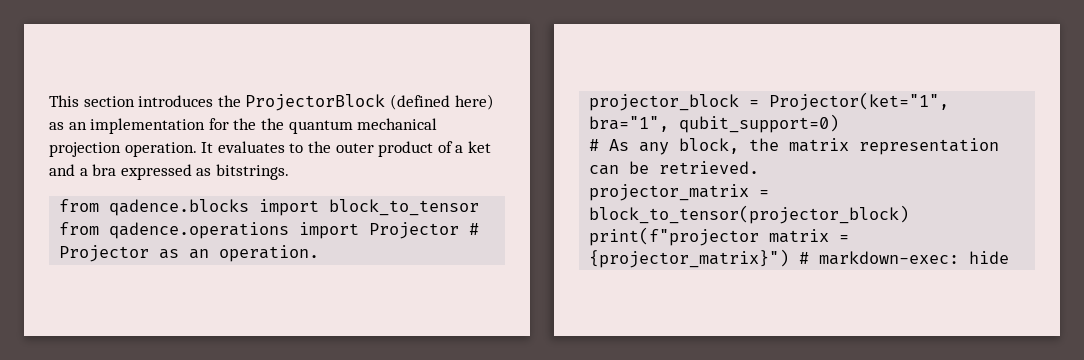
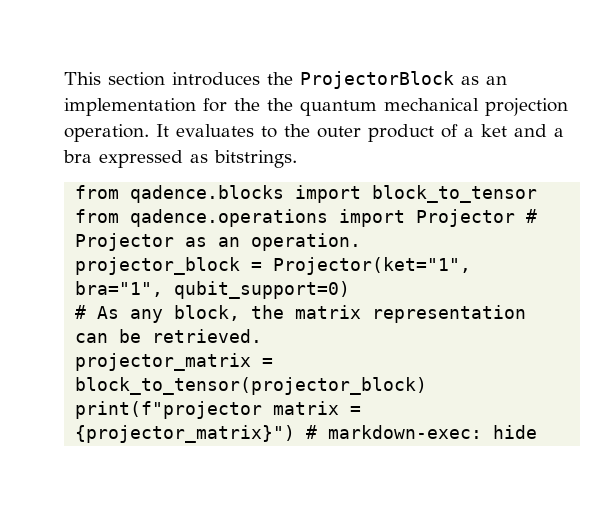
- This section introduces the ProjectorBlock (defined here) as an implementation for the the quantum mechanical projection operation.
+ This section introduces the ProjectorBlock as an implementation for the the quantum mechanical projection operation.

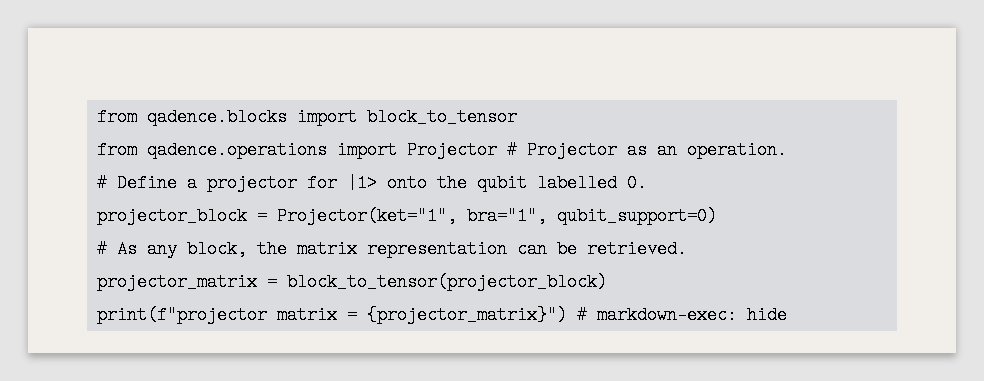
- This section introduces the ProjectorBlock as an implementation for the the quantum mechanical projection operation. It evaluates to the outer product of a ket and a bra expressed as bitstrings.
+ # Define a projector for |1> onto the qubit labelled 0.

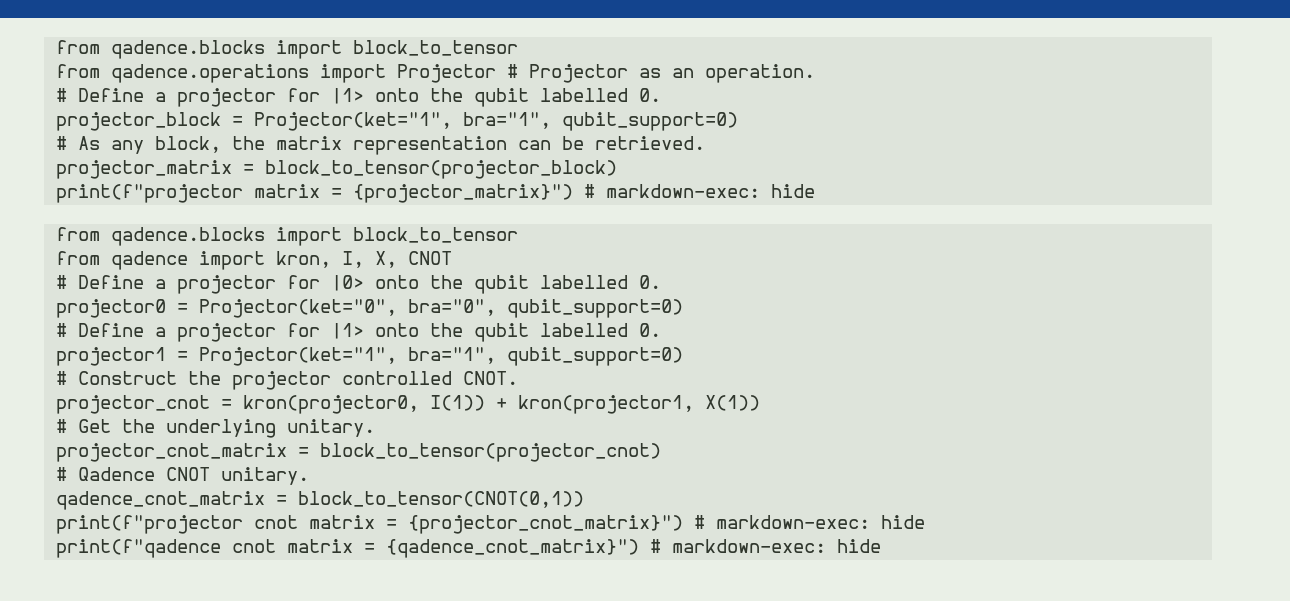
  print(f"projector matrix = {projector_matrix}") # markdown-exec: hide
+ from qadence.blocks import block_to_tensor
+ from qadence import kron, I, X, CNOT
+ # Define a projector for |0> onto the qubit labelled 0.
+ projector0 = Projector(ket="0", bra="0", qubit_support=0)
+ # Define a projector for |1> onto the qubit labelled 0.
+ projector1 = Projector(ket="1", bra="1", qubit_support=0)
+ # Construct the projector controlled CNOT.
+ projector_cnot = kron(projector0, I(1)) + kron(projector1, X(1))
+ # Get the underlying unitary.
+ projector_cnot_matrix = block_to_tensor(projector_cnot)
+ # Qadence CNOT unitary.
+ qadence_cnot_matrix = block_to_tensor(CNOT(0,1))
+ print(f"projector cnot matrix = {projector_cnot_matrix}") # markdown-exec: hide
+ print(f"qadence cnot matrix = {qadence_cnot_matrix}") # markdown-exec: hide

